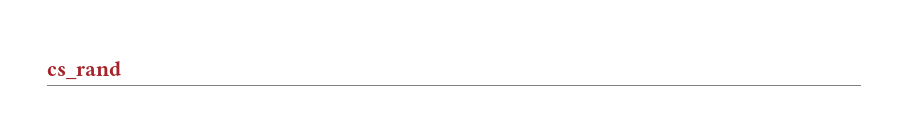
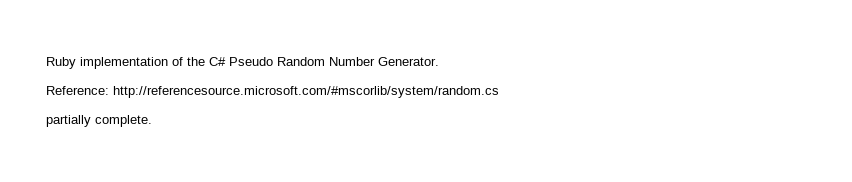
- cs_rand
+ Ruby implementation of the C# Pseudo Random Number Generator.
+ Reference: http://referencesource.microsoft.com/#mscorlib/system/random.cs
+ partially complete.

